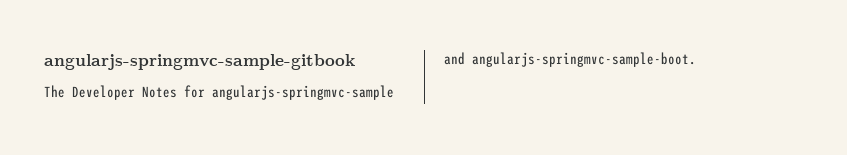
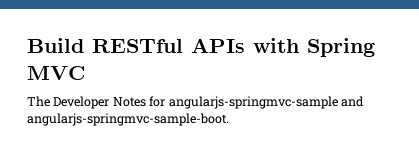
- angularjs-springmvc-sample-gitbook
+ Build RESTful APIs with Spring MVC

